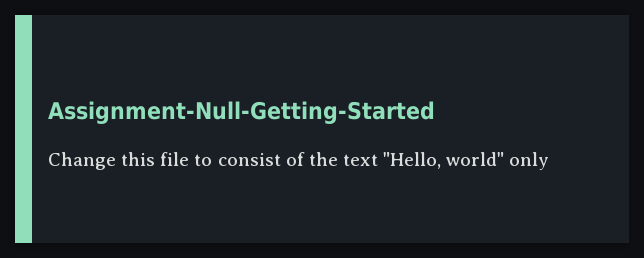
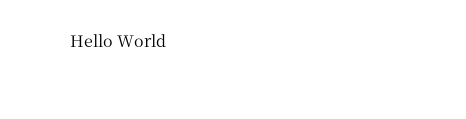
- Assignment-Null-Getting-Started
- Change this file to consist of the text "Hello, world" only
+ Hello World

